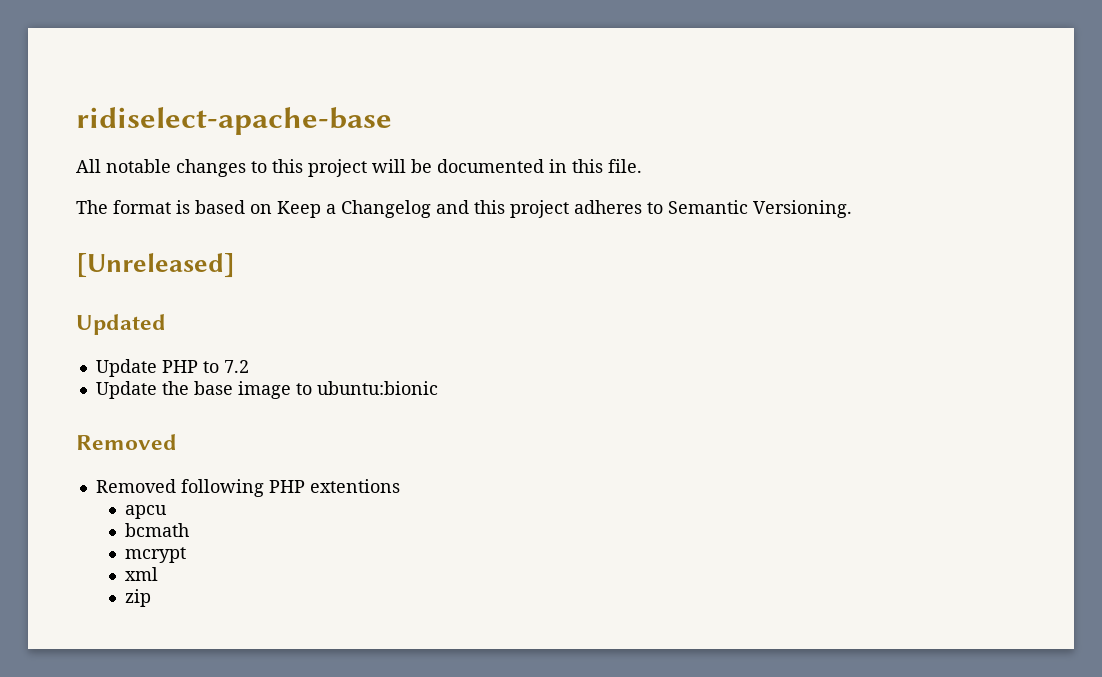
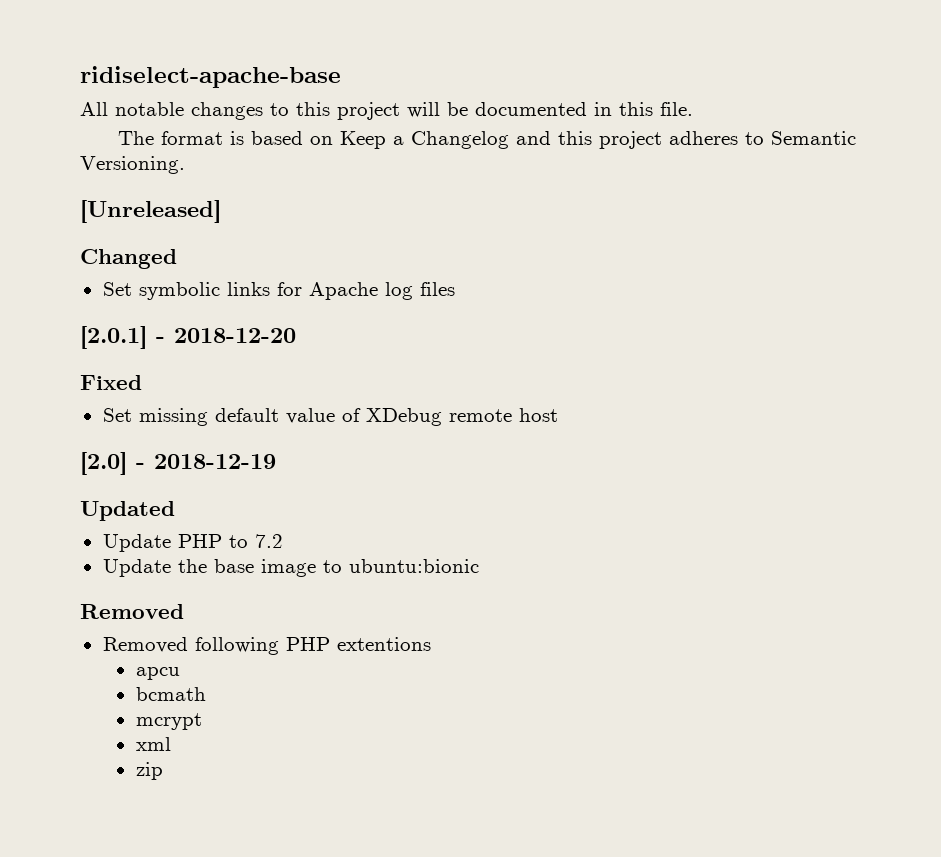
+ Changed
+ Set symbolic links for Apache log files
+ [2.0.1] - 2018-12-20
+ Fixed
+ Set missing default value of XDebug remote host
+ [2.0] - 2018-12-19

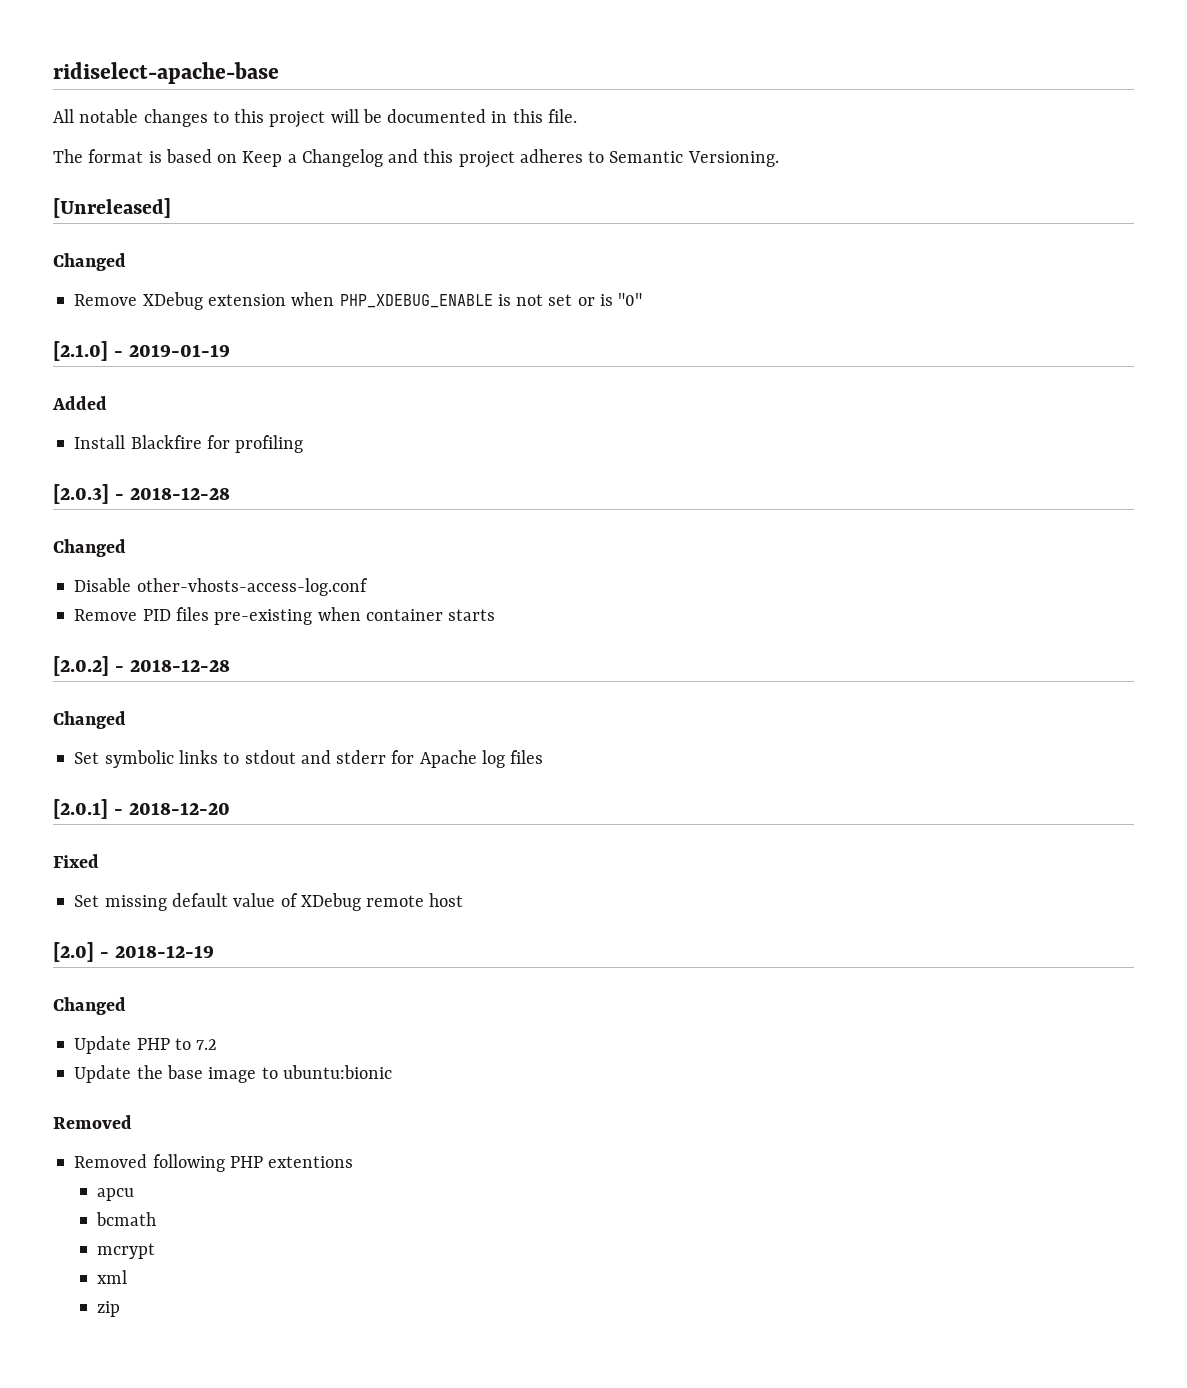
+ Remove XDebug extension when PHP_XDEBUG_ENABLE is not set or is "0"
+ [2.1.0] - 2019-01-19
+ Added
+ Install Blackfire for profiling
+ [2.0.3] - 2018-12-28
+ Changed
+ Disable other-vhosts-access-log.conf
+ Remove PID files pre-existing when container starts
+ [2.0.2] - 2018-12-28
+ Changed
- Set symbolic links for Apache log files
+ Set symbolic links to stdout and stderr for Apache log files
  [2.0] - 2018-12-19
- Updated
+ Changed

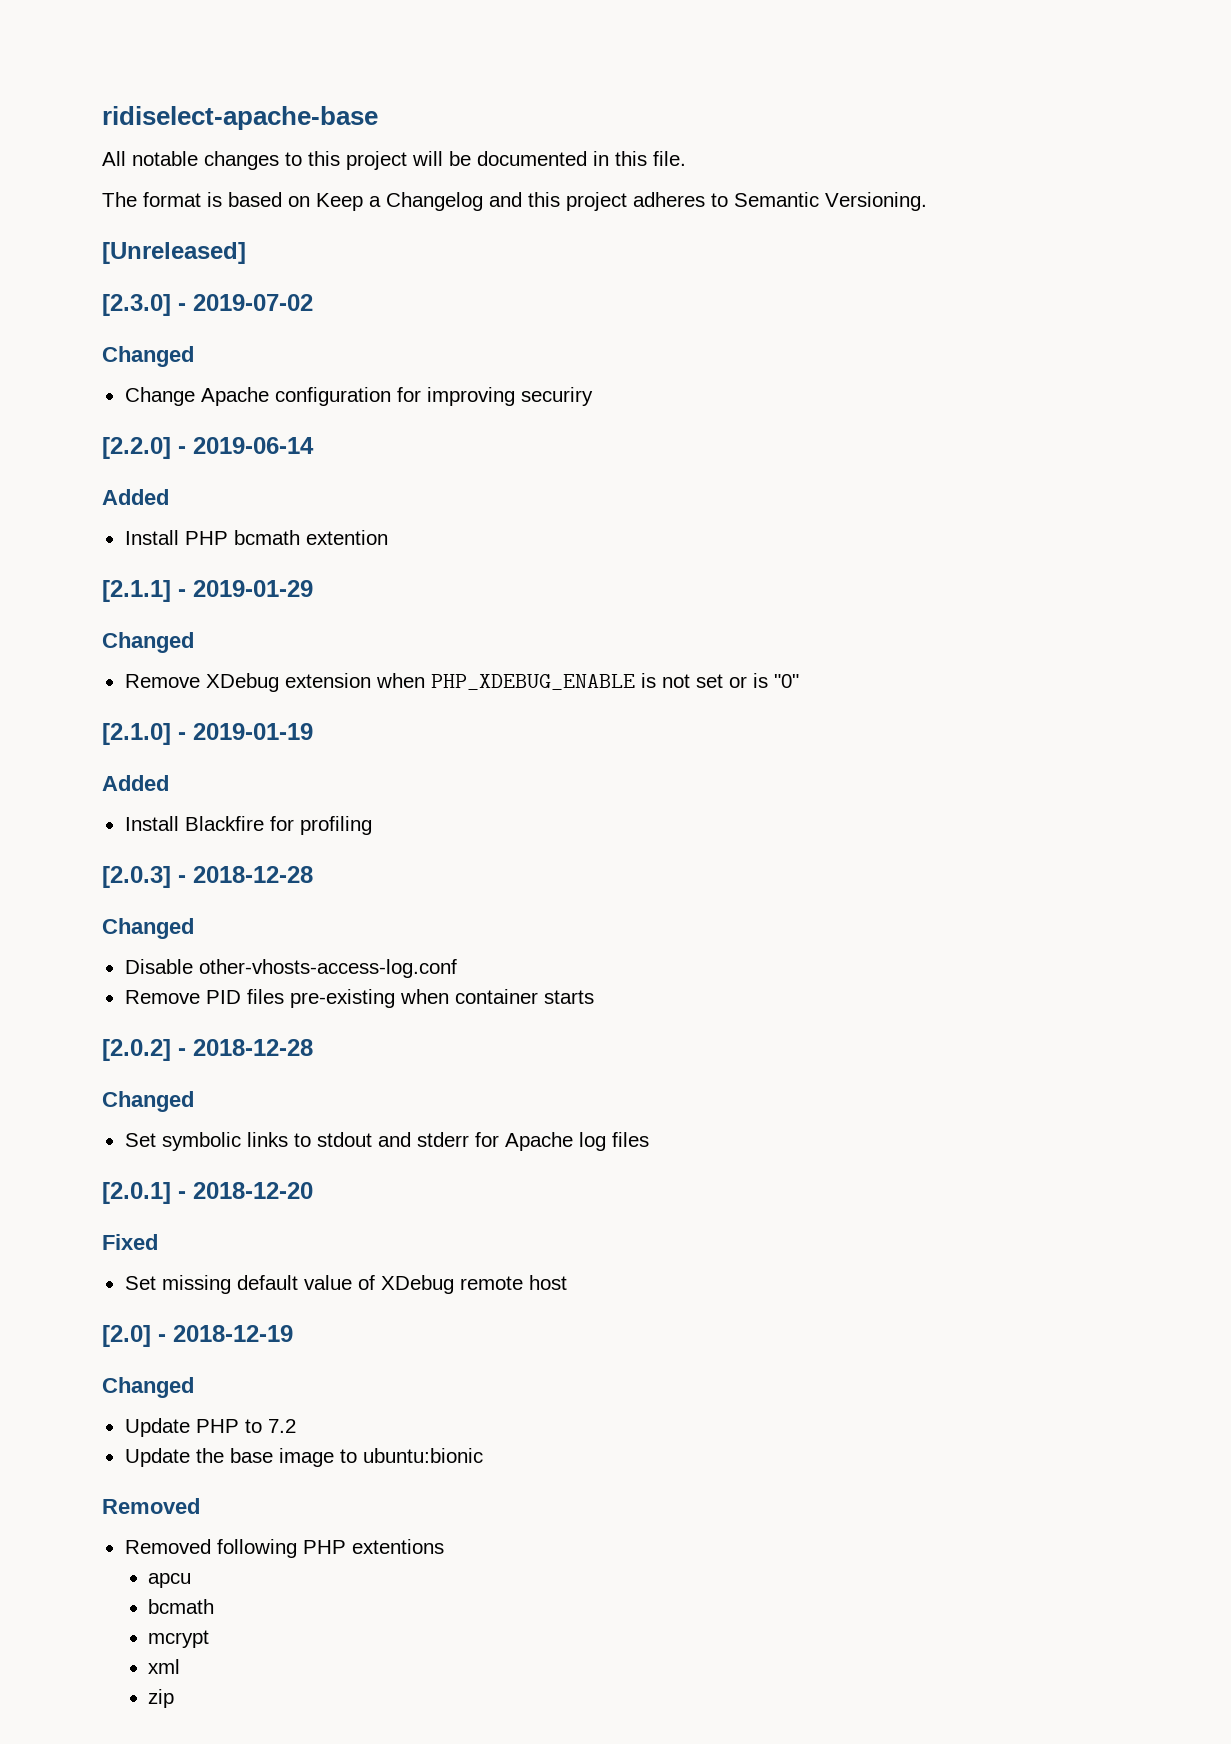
+ [2.3.0] - 2019-07-02
+ Changed
+ Change Apache configuration for improving securiry
+ [2.2.0] - 2019-06-14
+ Added
+ Install PHP bcmath extention
+ [2.1.1] - 2019-01-29

